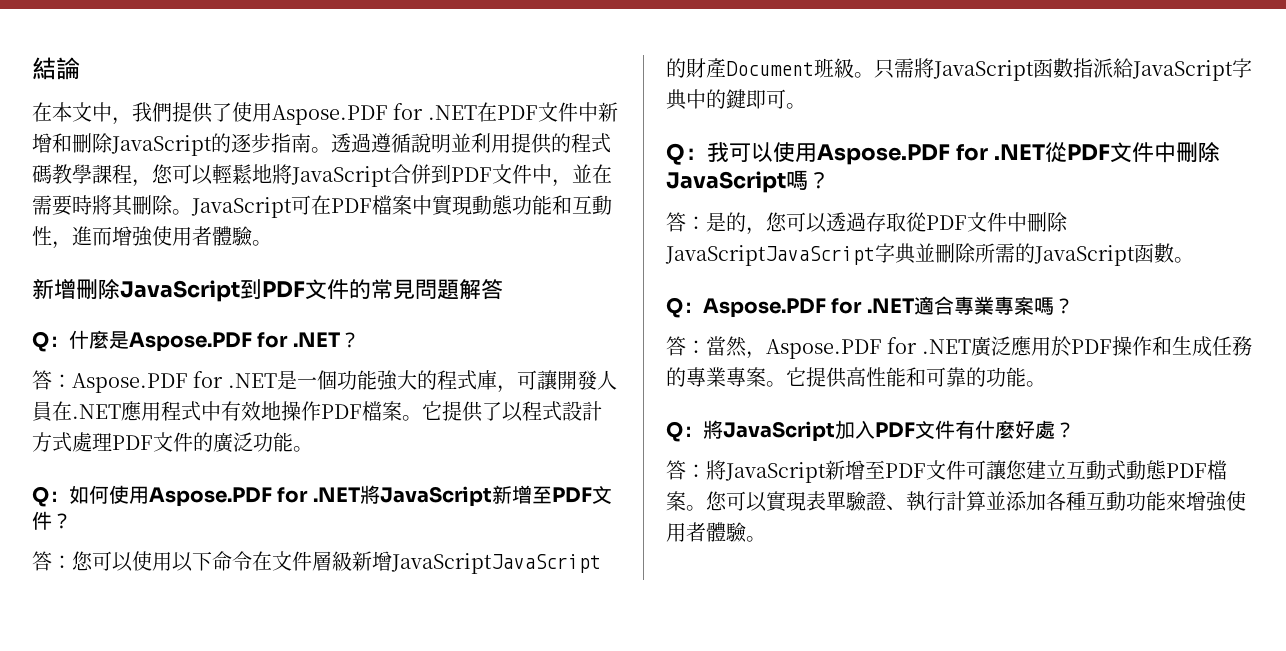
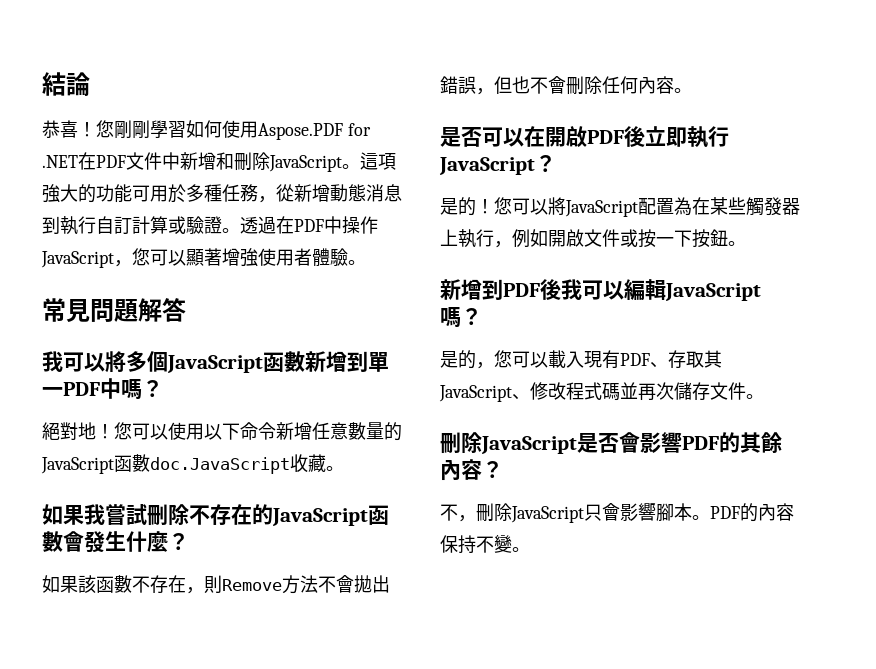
- 在本文中，我們提供了使用Aspose.PDF for .NET在PDF文件中新增和刪除JavaScript的逐步指南。透過遵循說明並利用提供的程式碼教學課程，您可以輕鬆地將JavaScript合併到PDF文件中，並在需要時將其刪除。JavaScript可在PDF檔案中實現動態功能和互動性，進而增強使用者體驗。
- 新增刪除JavaScript到PDF文件的常見問題解答
- Q：什麼是Aspose.PDF for .NET？
- 答：Aspose.PDF for .NET是一個功能強大的程式庫，可讓開發人員在.NET應用程式中有效地操作PDF檔案。它提供了以程式設計方式處理PDF文件的廣泛功能。
- Q：如何使用Aspose.PDF for .NET將JavaScript新增至PDF文件？
- 答：您可以使用以下命令在文件層級新增JavaScriptJavaScript的財產Document班級。只需將JavaScript函數指派給JavaScript字典中的鍵即可。
- Q：我可以使用Aspose.PDF for .NET從PDF文件中刪除JavaScript嗎？
+ 恭喜！您剛剛學習如何使用Aspose.PDF for .NET在PDF文件中新增和刪除JavaScript。這項強大的功能可用於多種任務，從新增動態消息到執行自訂計算或驗證。透過在PDF中操作JavaScript，您可以顯著增強使用者體驗。
+ 常見問題解答
+ 我可以將多個JavaScript函數新增到單一PDF中嗎？
+ 絕對地！您可以使用以下命令新增任意數量的JavaScript函數doc.JavaScript收藏。
+ 如果我嘗試刪除不存在的JavaScript函數會發生什麼？
+ 如果該函數不存在，則Remove方法不會拋出錯誤，但也不會刪除任何內容。
+ 是否可以在開啟PDF後立即執行JavaScript？
+ 是的！您可以將JavaScript配置為在某些觸發器上執行，例如開啟文件或按一下按鈕。
+ 新增到PDF後我可以編輯JavaScript嗎？
- 答：是的，您可以透過存取從PDF文件中刪除JavaScriptJavaScript字典並刪除所需的JavaScript函數。
- Q：Aspose.PDF for .NET適合專業專案嗎？
- 答：當然，Aspose.PDF for .NET廣泛應用於PDF操作和生成任務的專業專案。它提供高性能和可靠的功能。
- Q：將JavaScript加入PDF文件有什麼好處？
- 答：將JavaScript新增至PDF文件可讓您建立互動式動態PDF檔案。您可以實現表單驗證、執行計算並添加各種互動功能來增強使用者體驗。
+ 是的，您可以載入現有PDF、存取其JavaScript、修改程式碼並再次儲存文件。
+ 刪除JavaScript是否會影響PDF的其餘內容？
+ 不，刪除JavaScript只會影響腳本。PDF的內容保持不變。

